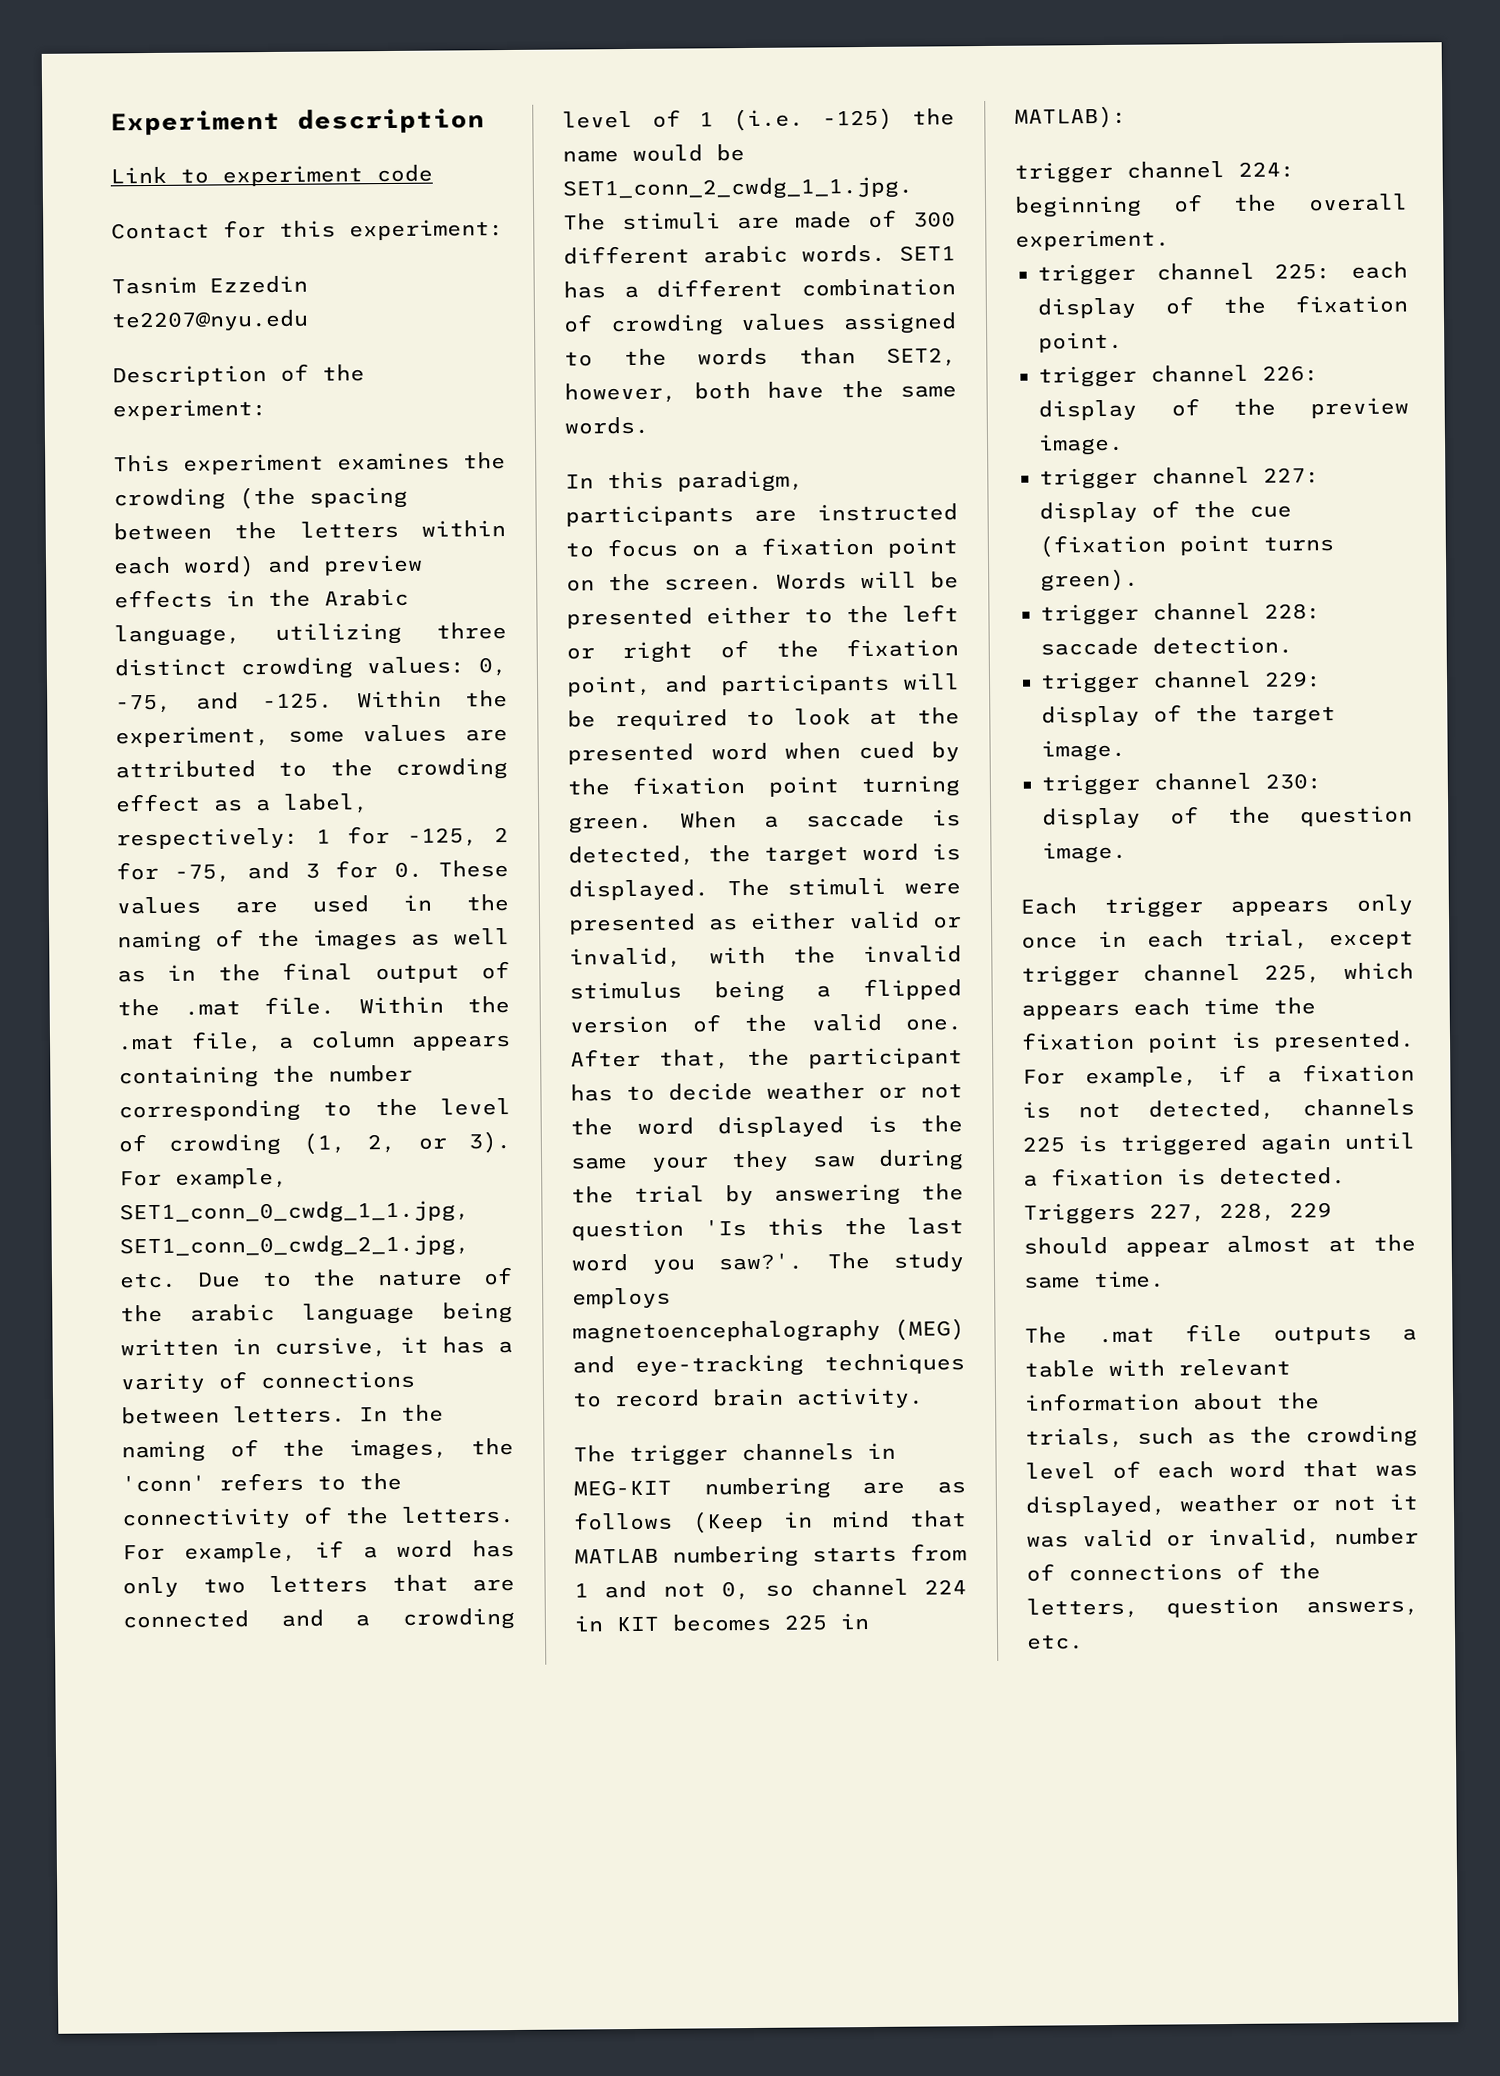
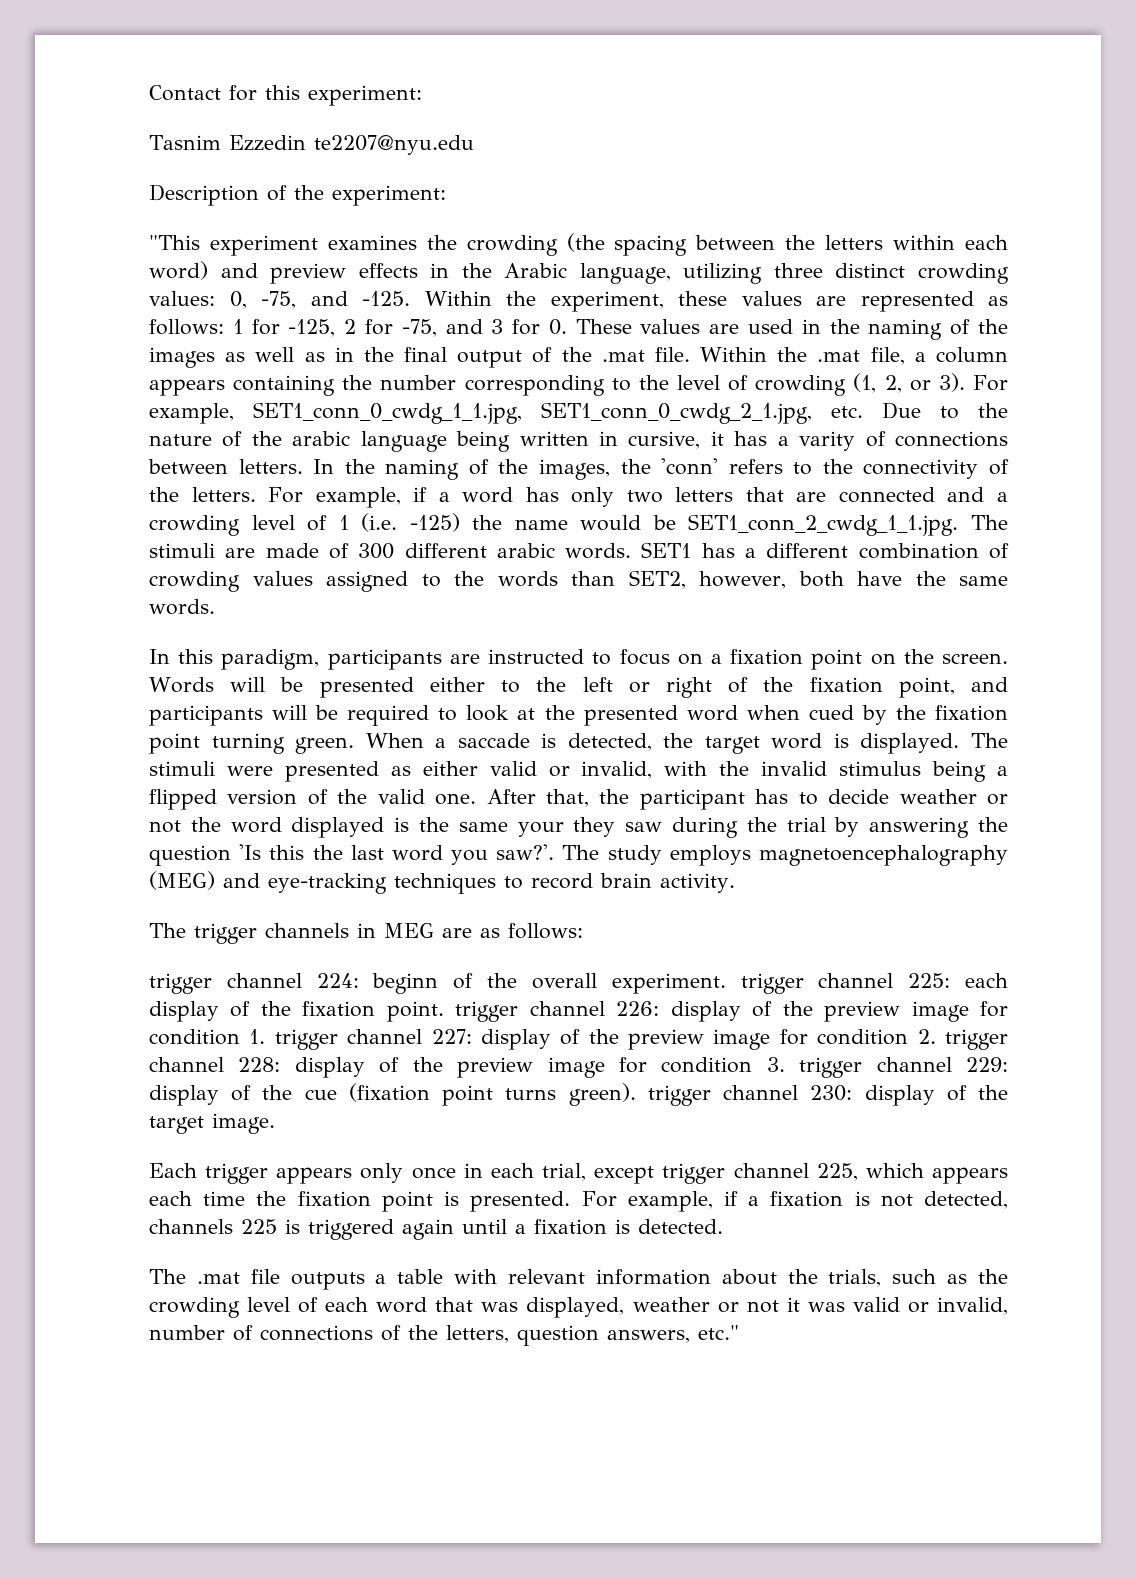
- Experiment description
- Link to experiment code
- This experiment examines the crowding (the spacing between the letters within each word) and preview effects in the Arabic language, utilizing three distinct crowding values: 0, -75, and -125.
+ "This experiment examines the crowding (the spacing between the letters within each word) and preview effects in the Arabic language, utilizing three distinct crowding values: 0, -75, and -125.
- Within the experiment, some values are attributed to the crowding effect as a label, respectively: 1 for -125, 2 for -75, and 3 for 0. These values are used in the naming of the images as well as in the final output of the .mat file.
+ Within the experiment, these values are represented as follows: 1 for -125, 2 for -75, and 3 for 0. These values are used in the naming of the images as well as in the final output of the .mat file.
- The trigger channels in MEG-KIT numbering are as follows (Keep in mind that MATLAB numbering starts from 1 and not 0, so channel 224 in KIT becomes 225 in MATLAB):
+ The trigger channels in MEG are as follows:
- trigger channel 224: beginning of the overall experiment.
- trigger channel 225: each display of the fixation point.
- trigger channel 226: display of the preview image.
- trigger channel 227: display of the cue (fixation point turns green).
- trigger channel 228: saccade detection.
- trigger channel 229: display of the target image.
- trigger channel 230: display of the question image.
+ trigger channel 224: beginn of the overall experiment. trigger channel 225: each display of the fixation point. trigger channel 226: display of the preview image for condition 1. trigger channel 227: display of the preview image for condition 2. trigger channel 228: display of the preview image for condition 3. trigger channel 229: display of the cue (fixation point turns green). trigger channel 230: display of the target image.
- Triggers 227, 228, 229 should appear almost at the same time.
- The .mat file outputs a table with relevant information about the trials, such as the crowding level of each word that was displayed, weather or not it was valid or invalid, number of connections of the letters, question answers, etc.
+ The .mat file outputs a table with relevant information about the trials, such as the crowding level of each word that was displayed, weather or not it was valid or invalid, number of connections of the letters, question answers, etc."

